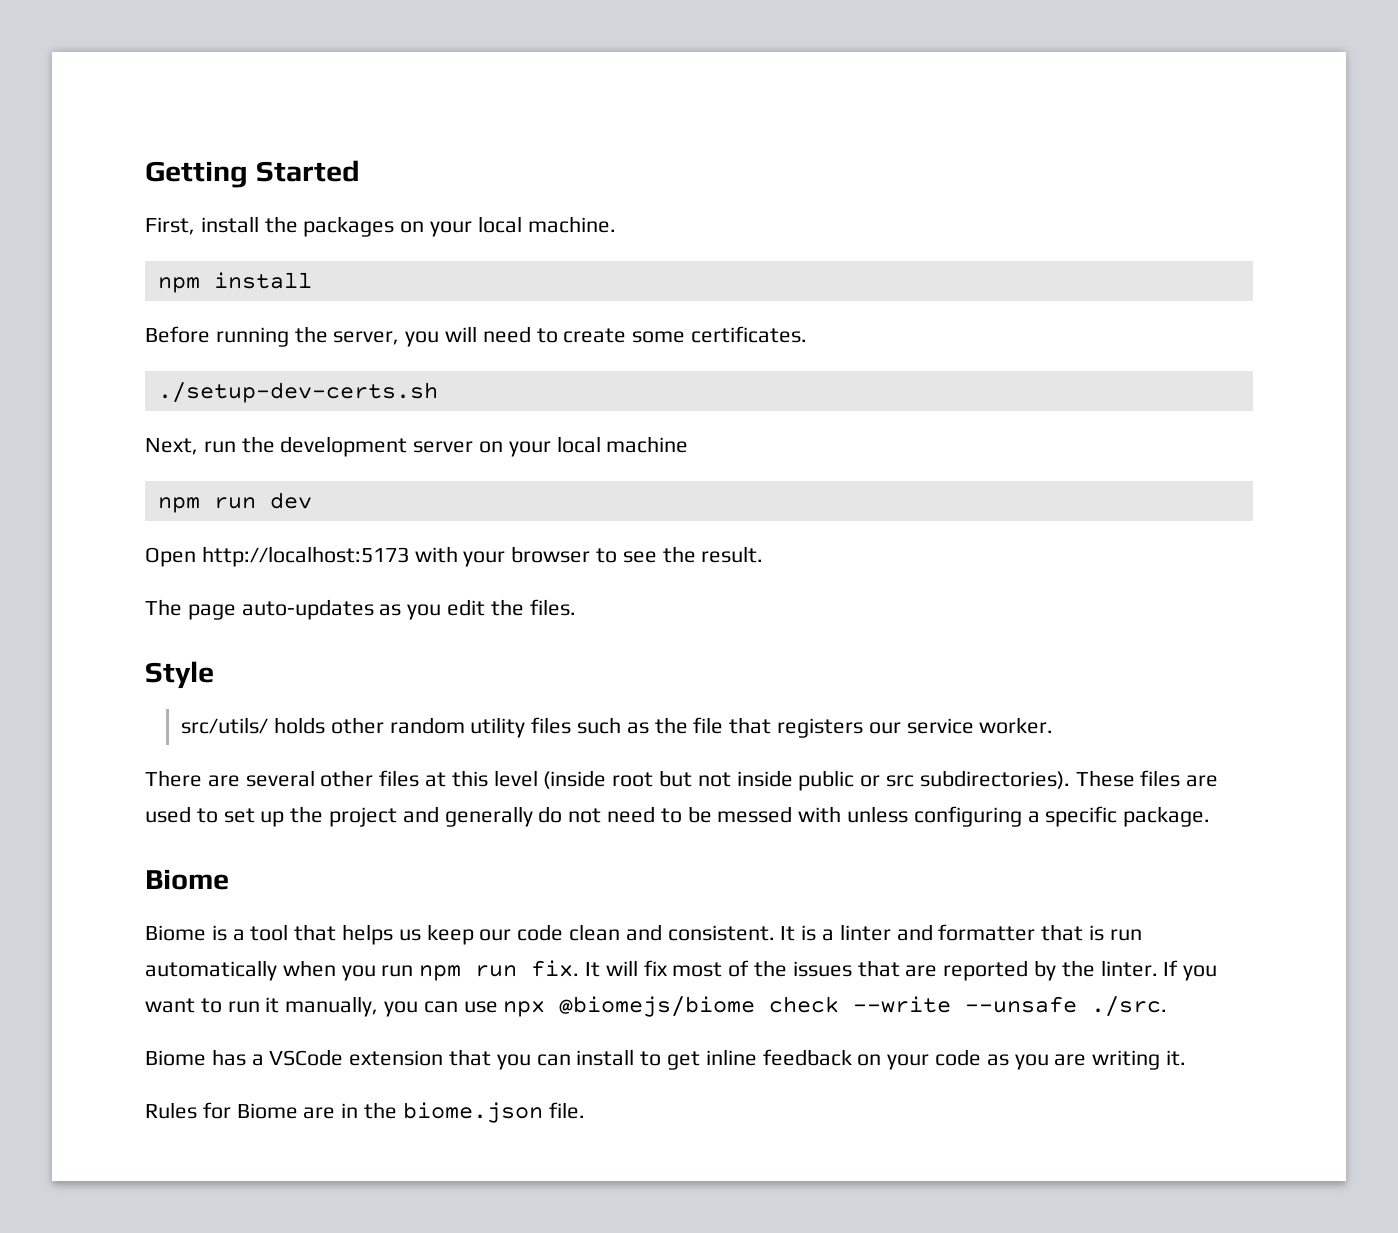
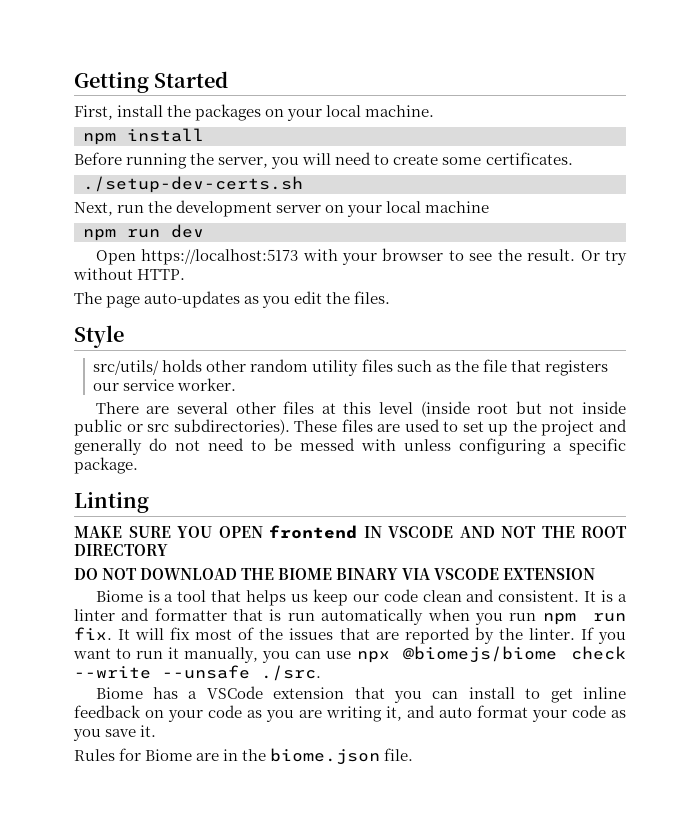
- Open http://localhost:5173 with your browser to see the result.
+ Open https://localhost:5173 with your browser to see the result. Or try without HTTP.
  These files are used to set up the project and generally do not need to be messed with unless configuring a specific package.
- Biome
+ Linting
+ MAKE SURE YOU OPEN frontend IN VSCODE AND NOT THE ROOT DIRECTORY
+ DO NOT DOWNLOAD THE BIOME BINARY VIA VSCODE EXTENSION
- Biome has a VSCode extension that you can install to get inline feedback on your code as you are writing it.
+ Biome has a VSCode extension that you can install to get inline feedback on your code as you are writing it, and auto format your code as you save it.

